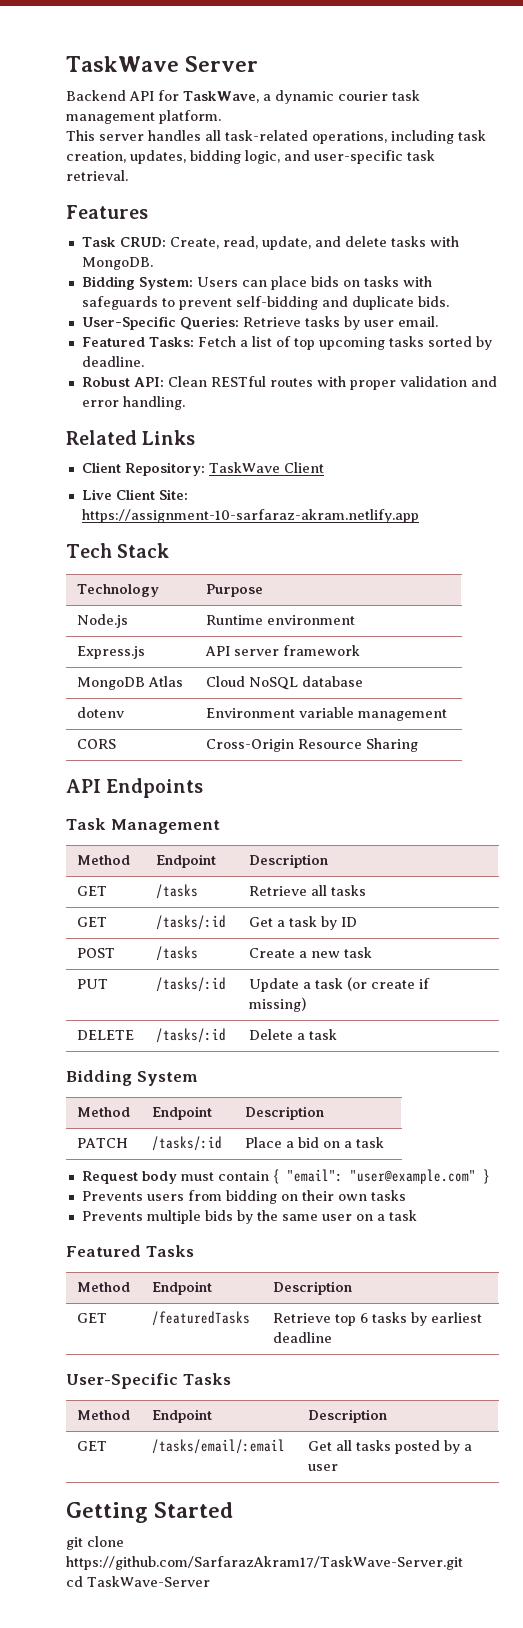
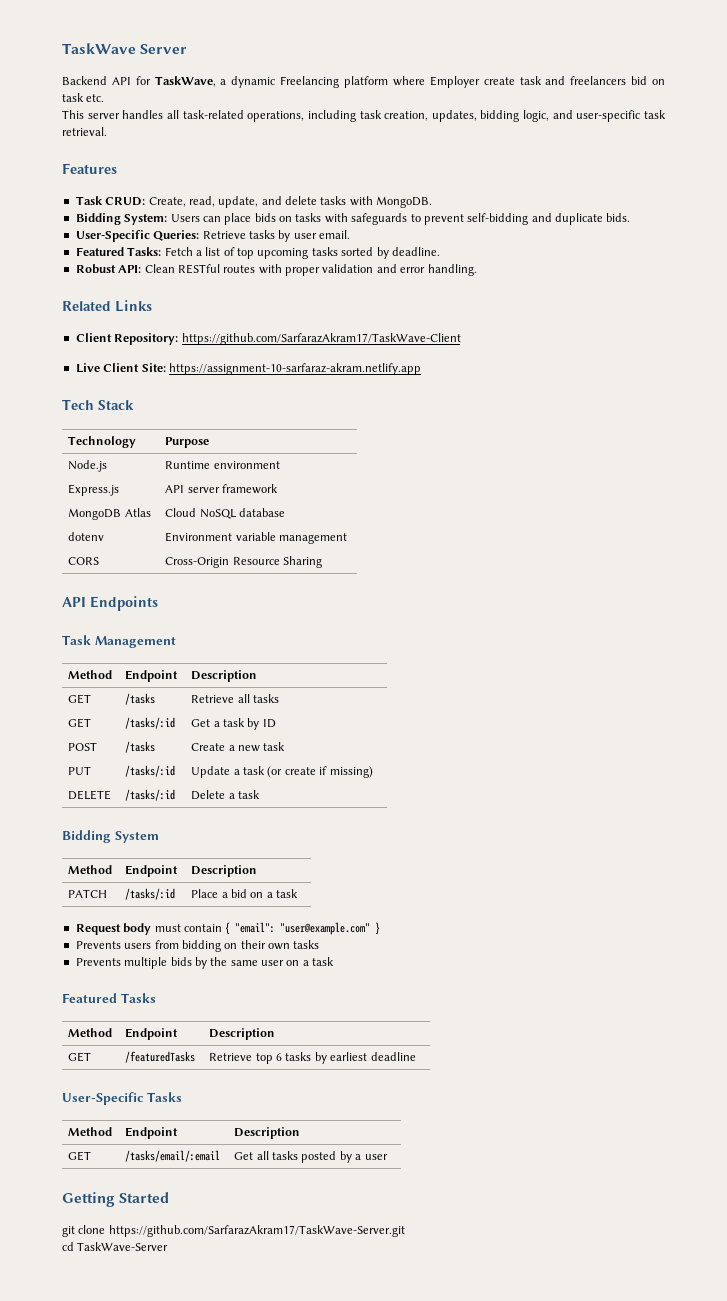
- Backend API for TaskWave, a dynamic courier task management platform.
+ Backend API for TaskWave, a dynamic Freelancing platform where Employer create task and freelancers bid on task etc.
- Client Repository: TaskWave Client
+ Client Repository: https://github.com/SarfarazAkram17/TaskWave-Client

